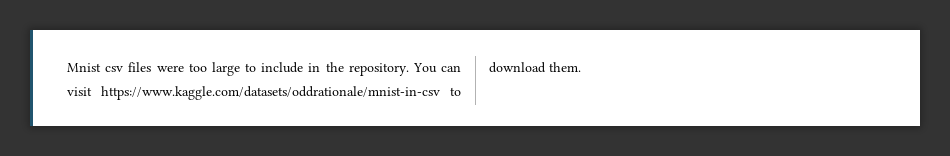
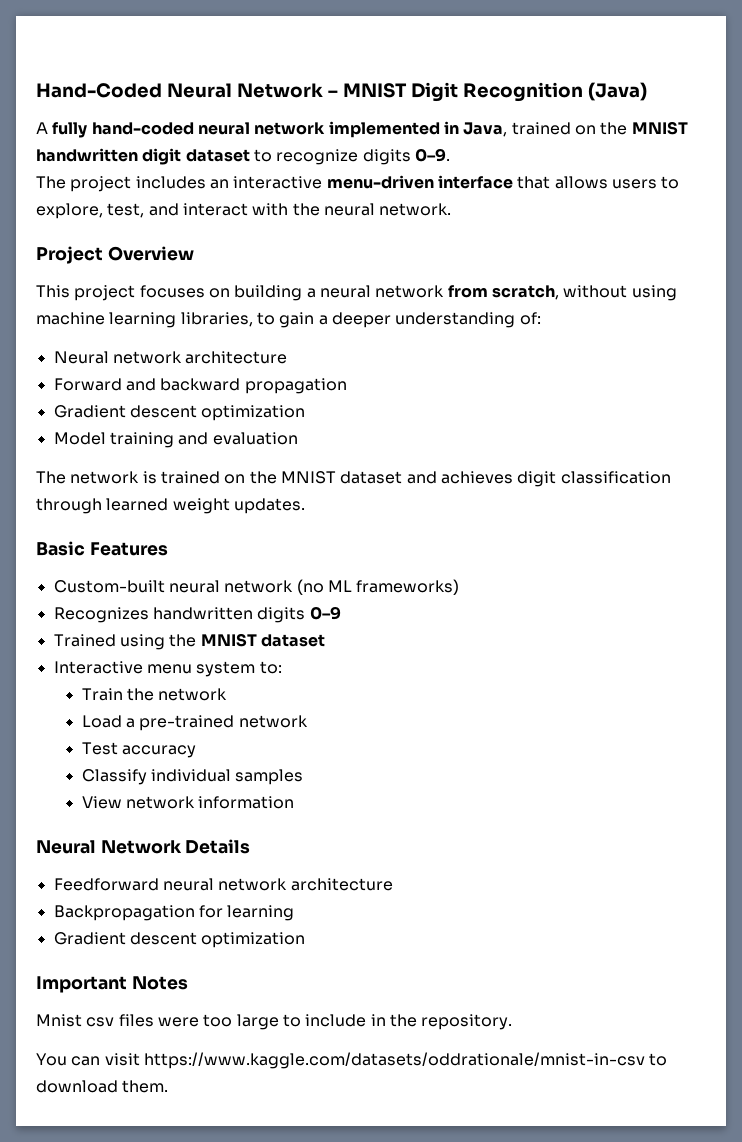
+ Hand-Coded Neural Network – MNIST Digit Recognition (Java)
+ A fully hand-coded neural network implemented in Java, trained on the MNIST handwritten digit dataset to recognize digits 0–9.
+ The project includes an interactive menu-driven interface that allows users to explore, test, and interact with the neural network.
+ Project Overview
+ This project focuses on building a neural network from scratch, without using machine learning libraries, to gain a deeper understanding of:
+ Neural network architecture
+ Forward and backward propagation
+ Gradient descent optimization
+ Model training and evaluation
+ The network is trained on the MNIST dataset and achieves digit classification through learned weight updates.
+ Basic Features
+ Custom-built neural network (no ML frameworks)
+ Recognizes handwritten digits 0–9
+ Trained using the MNIST dataset
+ Interactive menu system to:
+ Train the network
+ Load a pre-trained network
+ Test accuracy
+ Classify individual samples
+ View network information
+ Neural Network Details
+ Feedforward neural network architecture
+ Backpropagation for learning
+ Gradient descent optimization
+ Important Notes
- Mnist csv files were too large to include in the repository. You can visit https://www.kaggle.com/datasets/oddrationale/mnist-in-csv to download them.
+ Mnist csv files were too large to include in the repository.
+ You can visit https://www.kaggle.com/datasets/oddrationale/mnist-in-csv to download them.

